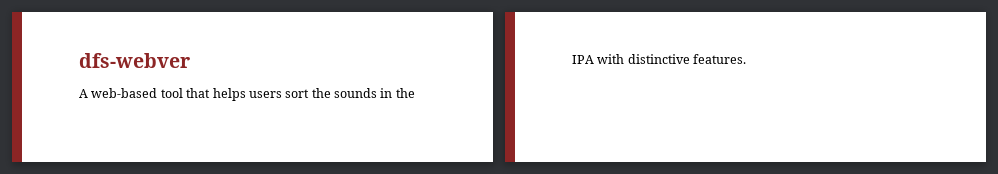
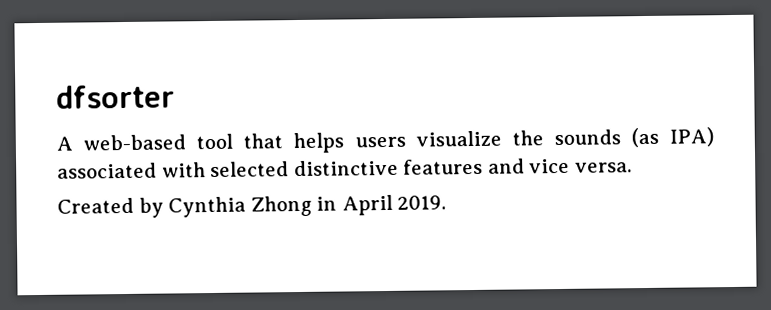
- dfs-webver
+ dfsorter
- A web-based tool that helps users sort the sounds in the IPA with distinctive features.
+ A web-based tool that helps users visualize the sounds (as IPA) associated with selected distinctive features and vice versa.
+ Created by Cynthia Zhong in April 2019.

